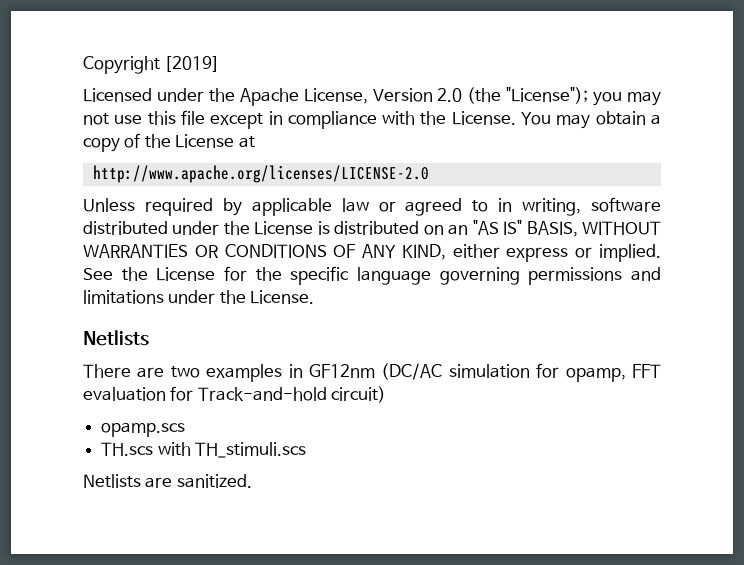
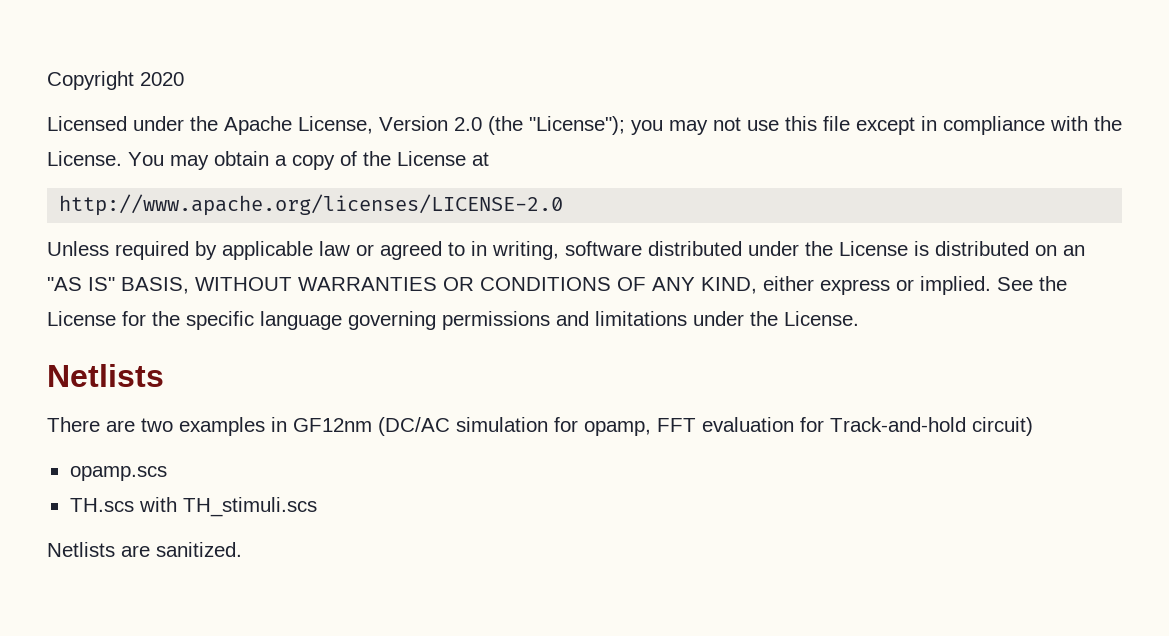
- Copyright [2019]
+ Copyright 2020

